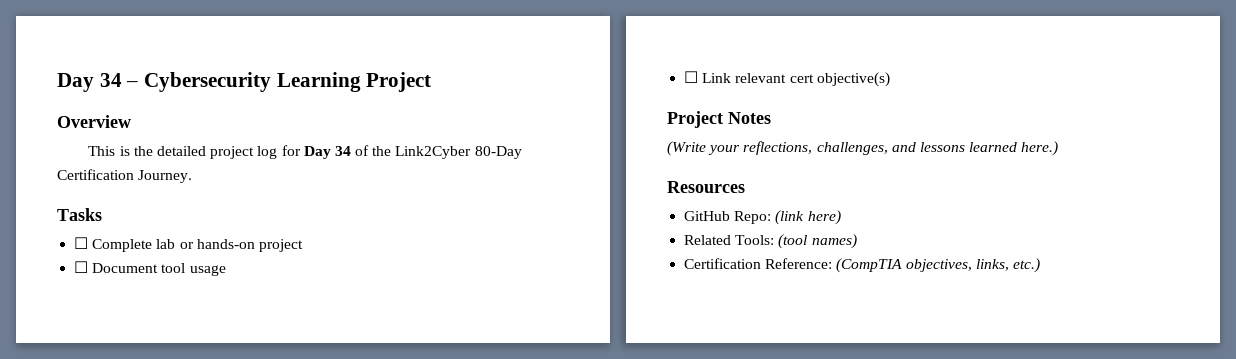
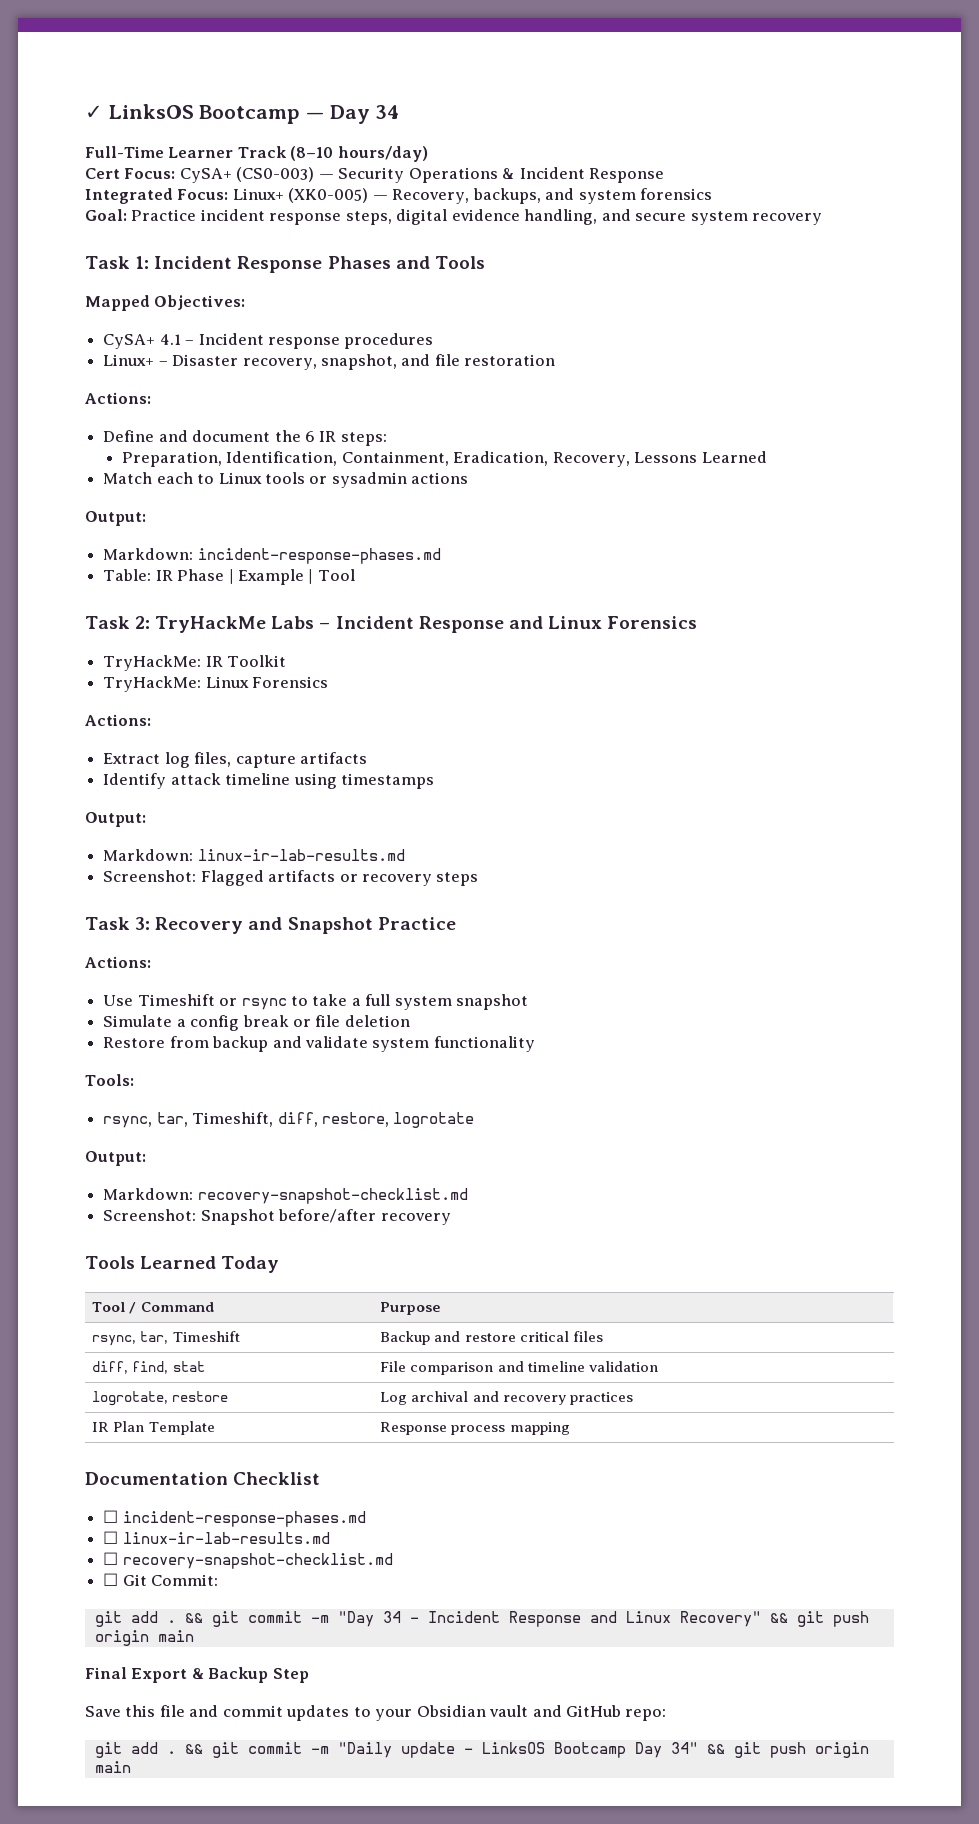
- Day 34 – Cybersecurity Learning Project
- Overview
- This is the detailed project log for Day 34 of the Link2Cyber 80-Day Certification Journey.
- Tasks
- ☐ Complete lab or hands-on project
- ☐ Document tool usage
- ☐ Link relevant cert objective(s)
- Project Notes
- (Write your reflections, challenges, and lessons learned here.)
- Resources
- GitHub Repo: (link here)
- Related Tools: (tool names)
- Certification Reference: (CompTIA objectives, links, etc.)
+ ✓ LinksOS Bootcamp — Day 34
+ Full-Time Learner Track (8–10 hours/day)
+ Cert Focus: CySA+ (CS0-003) — Security Operations & Incident Response
+ Integrated Focus: Linux+ (XK0-005) — Recovery, backups, and system forensics
+ Goal: Practice incident response steps, digital evidence handling, and secure system recovery
+ Task 1: Incident Response Phases and Tools
+ Mapped Objectives:
+ CySA+ 4.1 – Incident response procedures
+ Linux+ – Disaster recovery, snapshot, and file restoration
+ Actions:
+ Define and document the 6 IR steps:
+ Preparation, Identification, Containment, Eradication, Recovery, Lessons Learned
+ Match each to Linux tools or sysadmin actions
+ Output:
+ Markdown: incident-response-phases.md
+ Table: IR Phase | Example | Tool
+ Task 2: TryHackMe Labs – Incident Response and Linux Forensics
+ TryHackMe: IR Toolkit
+ TryHackMe: Linux Forensics
+ Actions:
+ Extract log files, capture artifacts
+ Identify attack timeline using timestamps
+ Output:
+ Markdown: linux-ir-lab-results.md
+ Screenshot: Flagged artifacts or recovery steps
+ Task 3: Recovery and Snapshot Practice
+ Actions:
+ Use Timeshift or rsync to take a full system snapshot
+ Simulate a config break or file deletion
+ Restore from backup and validate system functionality
+ Tools:
+ rsync, tar, Timeshift, diff, restore, logrotate
+ Output:
+ Markdown: recovery-snapshot-checklist.md
+ Screenshot: Snapshot before/after recovery
+ Tools Learned Today
+ Tool / Command | Purpose
+ rsync, tar, Timeshift | Backup and restore critical files
+ diff, find, stat | File comparison and timeline validation
+ logrotate, restore | Log archival and recovery practices
+ IR Plan Template | Response process mapping
+ Documentation Checklist
+ ☐ incident-response-phases.md
+ ☐ linux-ir-lab-results.md
+ ☐ recovery-snapshot-checklist.md
+ ☐ Git Commit:
+ git add . && git commit -m "Day 34 – Incident Response and Linux Recovery" && git push origin main
+ Final Export & Backup Step
+ Save this file and commit updates to your Obsidian vault and GitHub repo:
+ git add . && git commit -m "Daily update – LinksOS Bootcamp Day 34" && git push origin main

